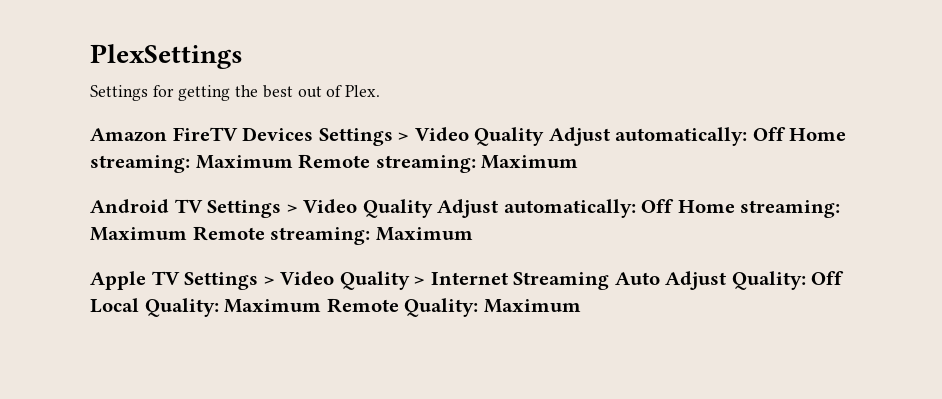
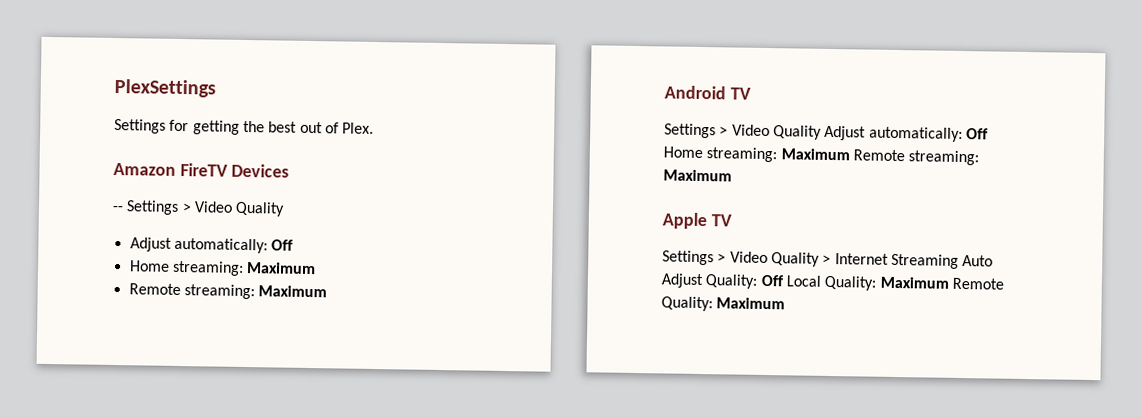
- Amazon FireTV Devices Settings > Video Quality Adjust automatically: Off Home streaming: Maximum Remote streaming: Maximum
+ Amazon FireTV Devices
+ -- Settings > Video Quality
+ Adjust automatically: Off
+ Home streaming: Maximum
+ Remote streaming: Maximum
- Android TV Settings > Video Quality Adjust automatically: Off Home streaming: Maximum Remote streaming: Maximum
+ Android TV
+ Settings > Video Quality Adjust automatically: Off Home streaming: Maximum Remote streaming: Maximum
- Apple TV Settings > Video Quality > Internet Streaming Auto Adjust Quality: Off Local Quality: Maximum Remote Quality: Maximum
+ Apple TV
+ Settings > Video Quality > Internet Streaming Auto Adjust Quality: Off Local Quality: Maximum Remote Quality: Maximum

